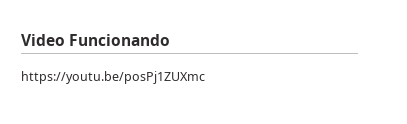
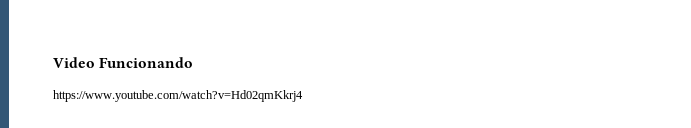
- https://youtu.be/posPj1ZUXmc
+ https://www.youtube.com/watch?v=Hd02qmKkrj4

